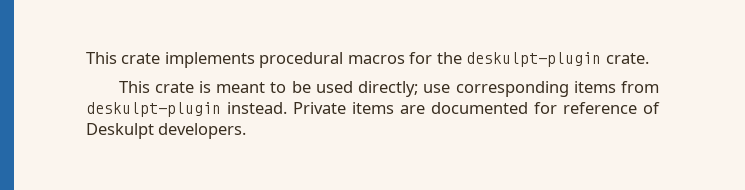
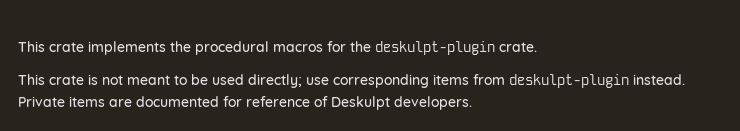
- This crate implements procedural macros for the deskulpt-plugin crate.
+ This crate implements the procedural macros for the deskulpt-plugin crate.
- This crate is meant to be used directly; use corresponding items from deskulpt-plugin instead.
+ This crate is not meant to be used directly; use corresponding items from deskulpt-plugin instead.

